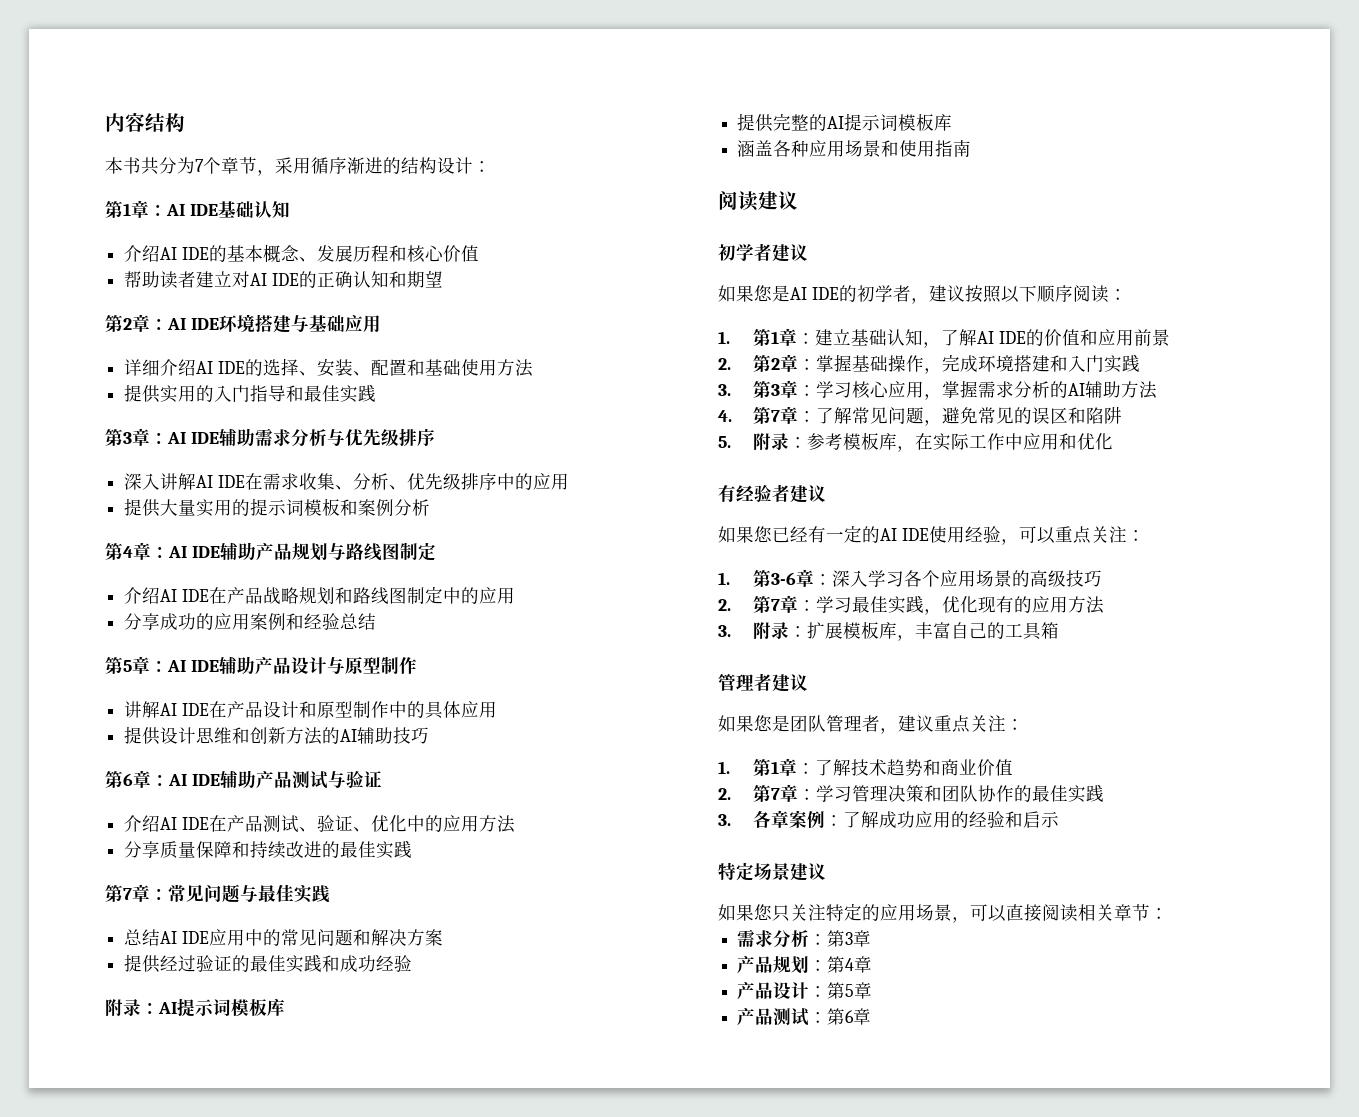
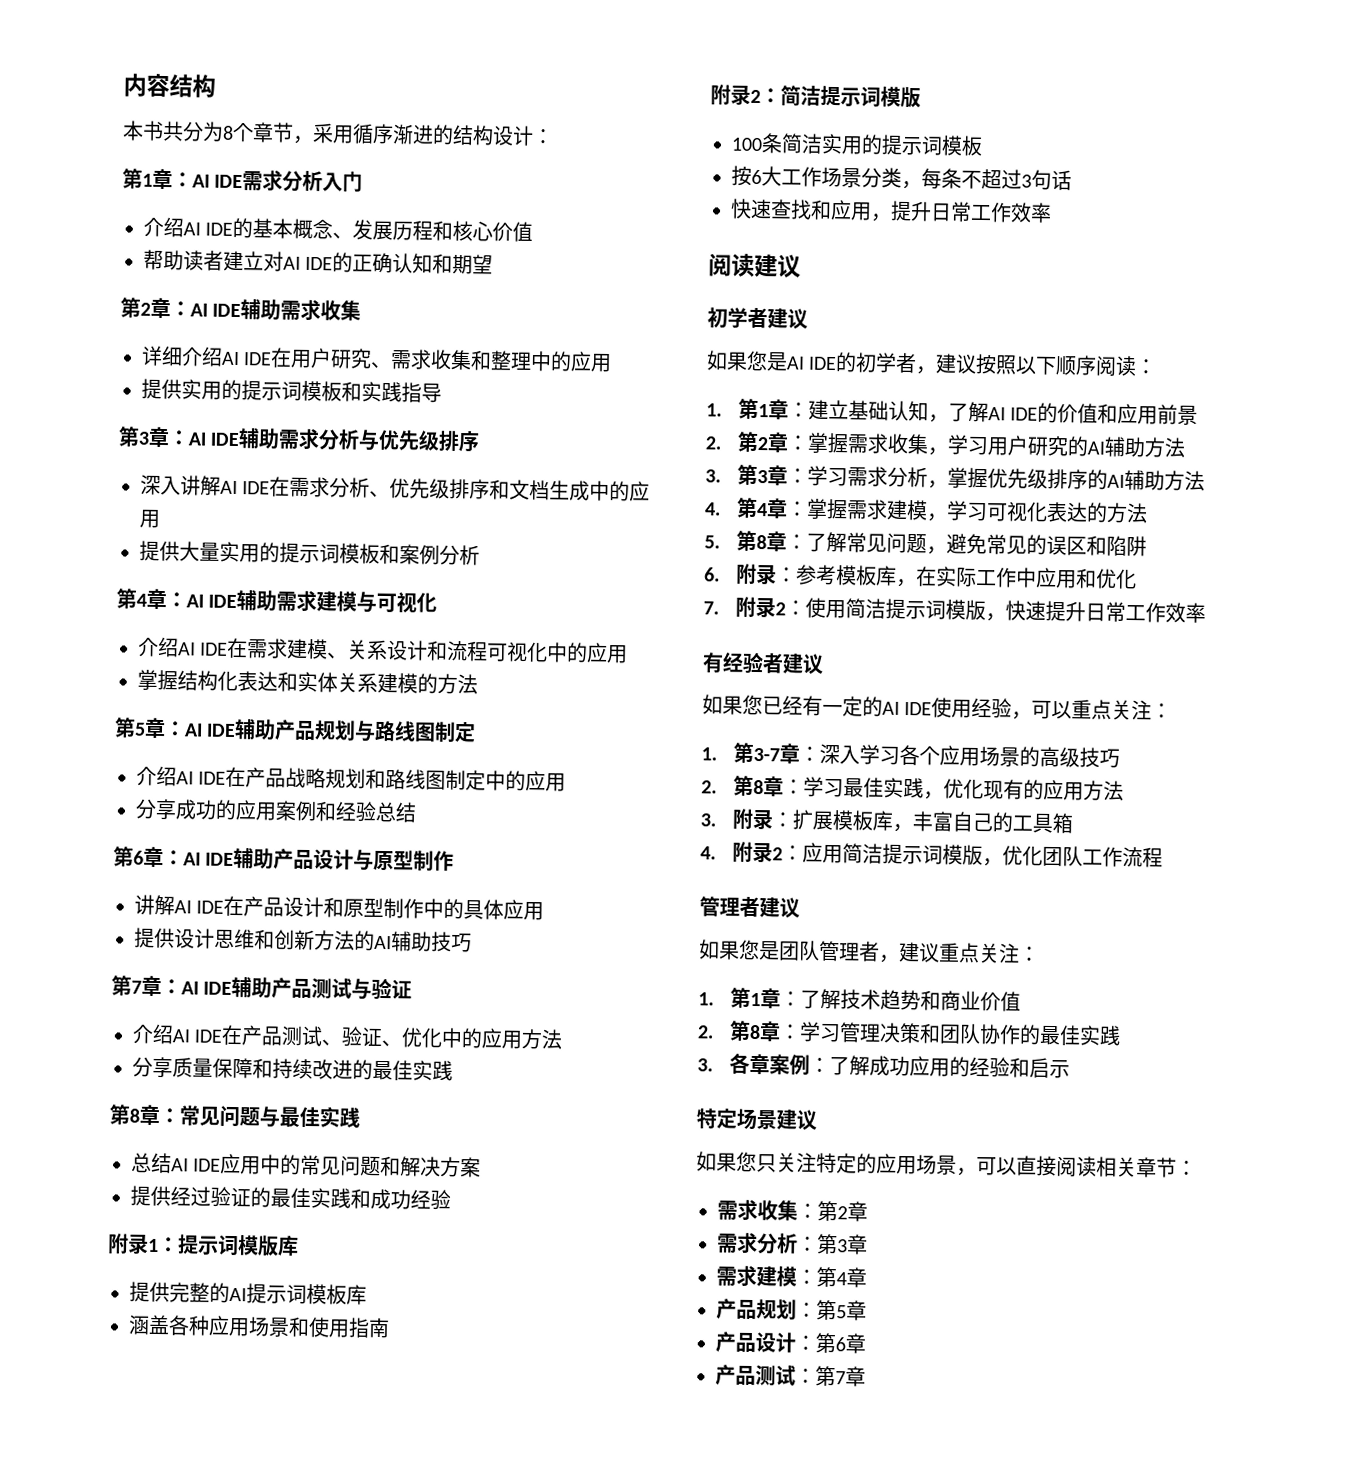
- 本书共分为7个章节，采用循序渐进的结构设计：
+ 本书共分为8个章节，采用循序渐进的结构设计：
- 第1章：AI IDE基础认知
+ 第1章：AI IDE需求分析入门
- 第2章：AI IDE环境搭建与基础应用
+ 第2章：AI IDE辅助需求收集
- 详细介绍AI IDE的选择、安装、配置和基础使用方法
+ 详细介绍AI IDE在用户研究、需求收集和整理中的应用
- 提供实用的入门指导和最佳实践
+ 提供实用的提示词模板和实践指导
- 深入讲解AI IDE在需求收集、分析、优先级排序中的应用
+ 深入讲解AI IDE在需求分析、优先级排序和文档生成中的应用
- 第4章：AI IDE辅助产品规划与路线图制定
+ 第4章：AI IDE辅助需求建模与可视化
+ 介绍AI IDE在需求建模、关系设计和流程可视化中的应用
+ 掌握结构化表达和实体关系建模的方法
+ 第5章：AI IDE辅助产品规划与路线图制定
- 第5章：AI IDE辅助产品设计与原型制作
+ 第6章：AI IDE辅助产品设计与原型制作
- 第6章：AI IDE辅助产品测试与验证
+ 第7章：AI IDE辅助产品测试与验证
- 第7章：常见问题与最佳实践
+ 第8章：常见问题与最佳实践
- 附录：AI提示词模板库
+ 附录1：提示词模版库
+ 附录2：简洁提示词模版
+ 100条简洁实用的提示词模板
+ 按6大工作场景分类，每条不超过3句话
+ 快速查找和应用，提升日常工作效率
- 2.第2章：掌握基础操作，完成环境搭建和入门实践
- 3.第3章：学习核心应用，掌握需求分析的AI辅助方法
- 4.第7章：了解常见问题，避免常见的误区和陷阱
+ 2.第2章：掌握需求收集，学习用户研究的AI辅助方法
+ 3.第3章：学习需求分析，掌握优先级排序的AI辅助方法
+ 4.第4章：掌握需求建模，学习可视化表达的方法
+ 5.第8章：了解常见问题，避免常见的误区和陷阱
- 5.附录：参考模板库，在实际工作中应用和优化
+ 6.附录：参考模板库，在实际工作中应用和优化
+ 7.附录2：使用简洁提示词模版，快速提升日常工作效率
- 1.第3-6章：深入学习各个应用场景的高级技巧
+ 1.第3-7章：深入学习各个应用场景的高级技巧
- 2.第7章：学习最佳实践，优化现有的应用方法
+ 2.第8章：学习最佳实践，优化现有的应用方法
+ 4.附录2：应用简洁提示词模版，优化团队工作流程
- 2.第7章：学习管理决策和团队协作的最佳实践
+ 2.第8章：学习管理决策和团队协作的最佳实践
+ 需求收集：第2章
+ 需求建模：第4章
- 产品规划：第4章
+ 产品规划：第5章
- 产品设计：第5章
+ 产品设计：第6章
- 产品测试：第6章
+ 产品测试：第7章

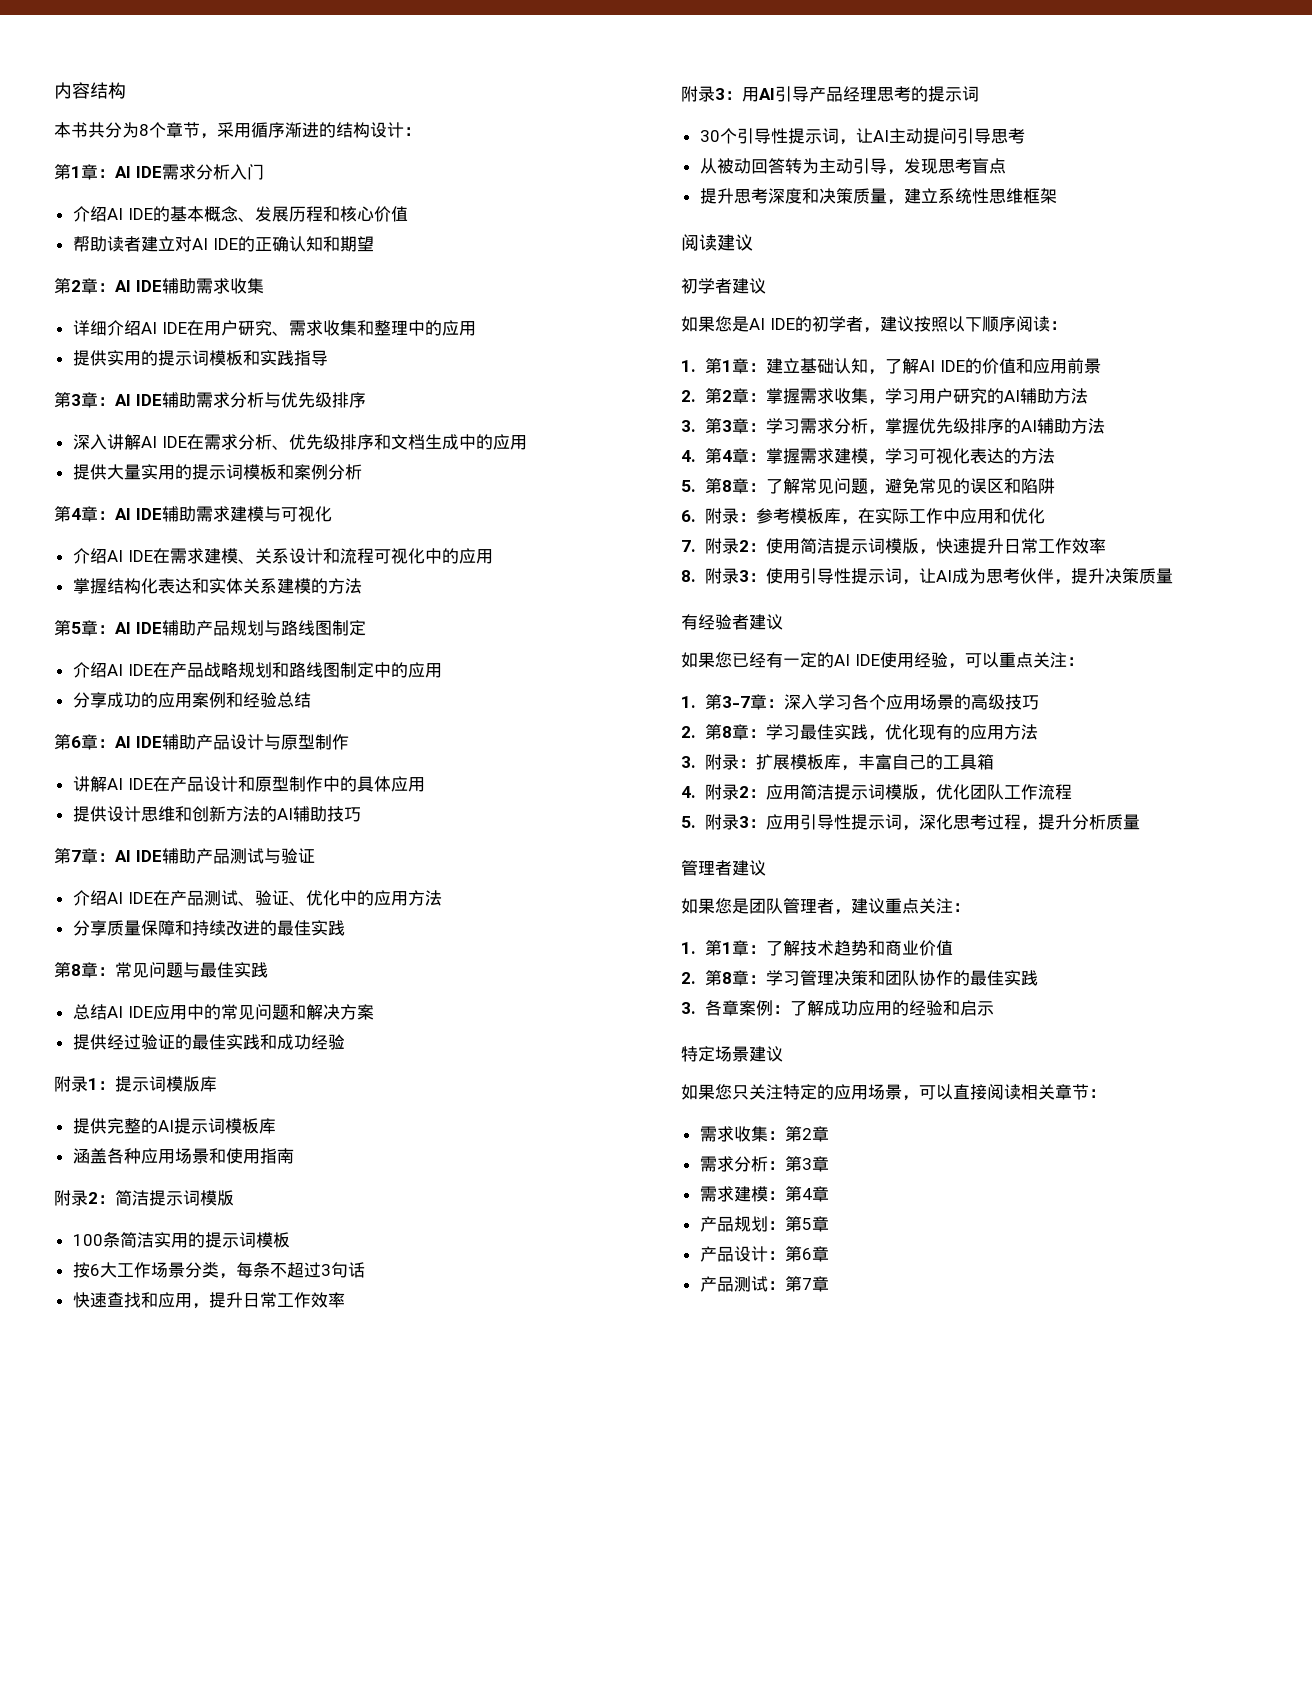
+ 附录3：用AI引导产品经理思考的提示词
+ 30个引导性提示词，让AI主动提问引导思考
+ 从被动回答转为主动引导，发现思考盲点
+ 提升思考深度和决策质量，建立系统性思维框架
+ 8.附录3：使用引导性提示词，让AI成为思考伙伴，提升决策质量
+ 5.附录3：应用引导性提示词，深化思考过程，提升分析质量

